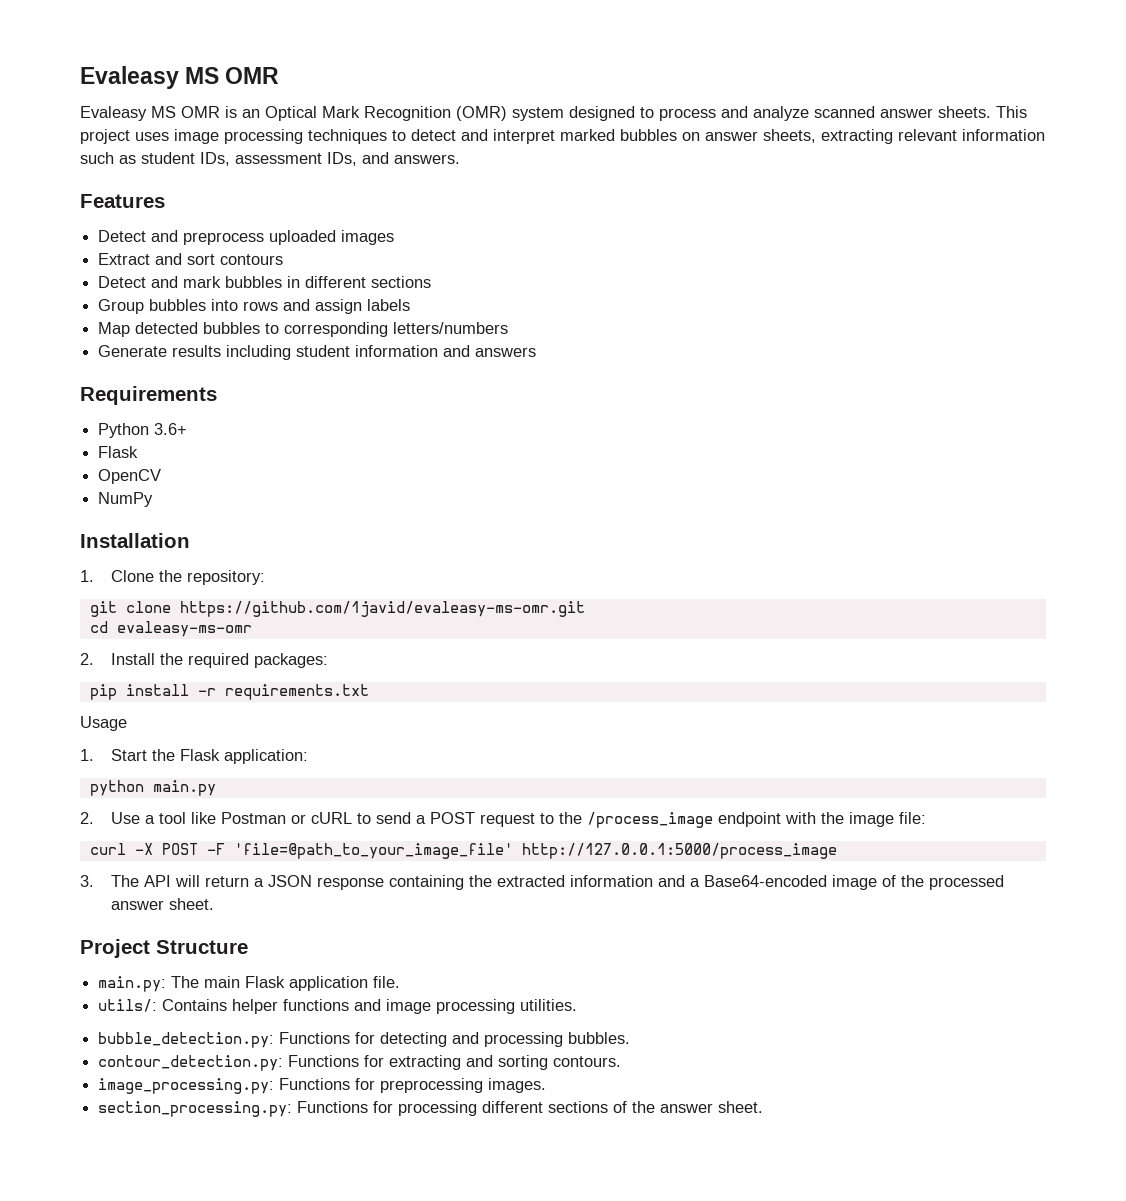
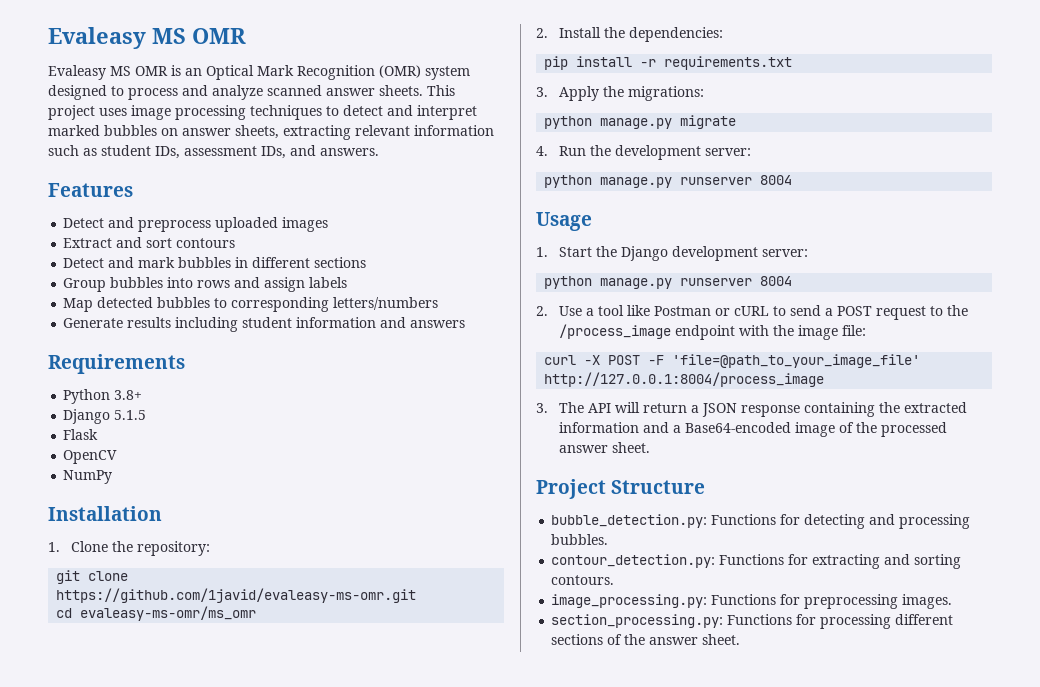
- Python 3.6+
+ Python 3.8+
+ Django 5.1.5
- cd evaleasy-ms-omr
+ cd evaleasy-ms-omr/ms_omr
- 2. Install the required packages:
+ 2. Install the dependencies:
+ 3. Apply the migrations:
+ python manage.py migrate
+ 4. Run the development server:
+ python manage.py runserver 8004
  Usage
- 1. Start the Flask application:
- python main.py
+ 1. Start the Django development server:
+ python manage.py runserver 8004
- curl -X POST -F 'file=@path_to_your_image_file' http://127.0.0.1:5000/process_image
+ curl -X POST -F 'file=@path_to_your_image_file' http://127.0.0.1:8004/process_image
- main.py: The main Flask application file.
- utils/: Contains helper functions and image processing utilities.

